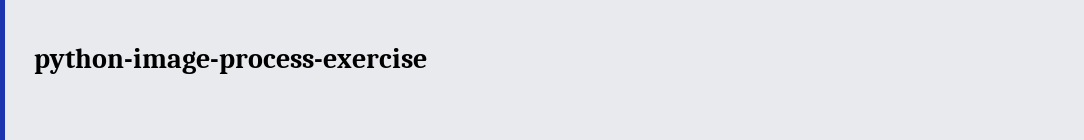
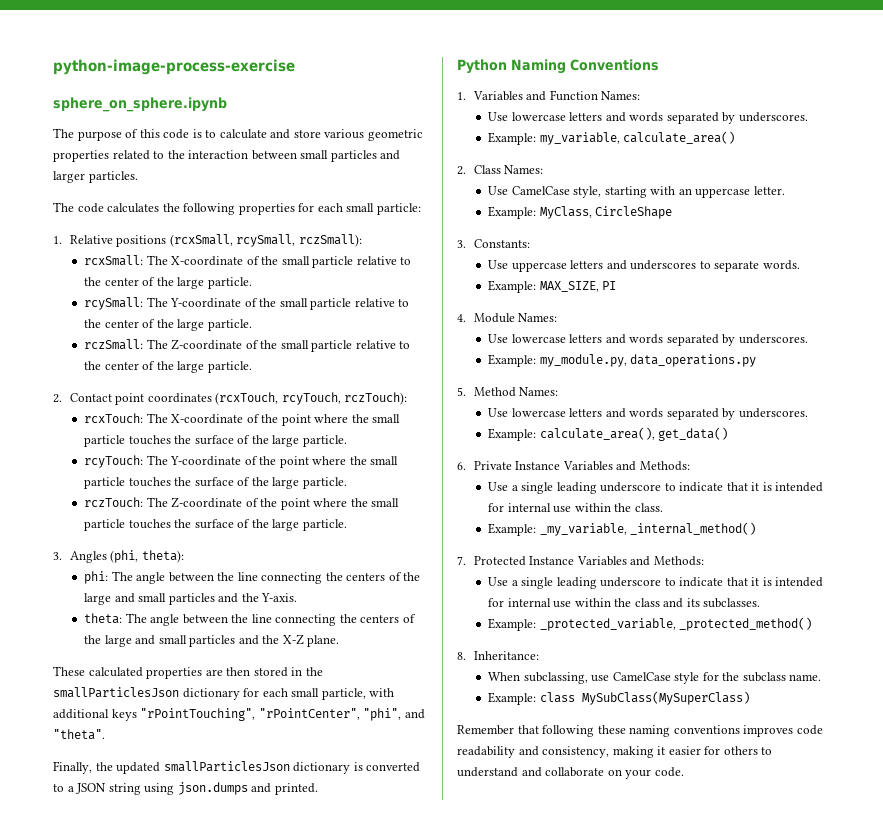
+ sphere_on_sphere.ipynb
+ The purpose of this code is to calculate and store various geometric properties related to the interaction between small particles and larger particles.
+ The code calculates the following properties for each small particle:
+ 1. Relative positions (rcxSmall, rcySmall, rczSmall):
+ rcxSmall: The X-coordinate of the small particle relative to the center of the large particle.
+ rcySmall: The Y-coordinate of the small particle relative to the center of the large particle.
+ rczSmall: The Z-coordinate of the small particle relative to the center of the large particle.
+ 2. Contact point coordinates (rcxTouch, rcyTouch, rczTouch):
+ rcxTouch: The X-coordinate of the point where the small particle touches the surface of the large particle.
+ rcyTouch: The Y-coordinate of the point where the small particle touches the surface of the large particle.
+ rczTouch: The Z-coordinate of the point where the small particle touches the surface of the large particle.
+ 3. Angles (phi, theta):
+ phi: The angle between the line connecting the centers of the large and small particles and the Y-axis.
+ theta: The angle between the line connecting the centers of the large and small particles and the X-Z plane.
+ These calculated properties are then stored in the smallParticlesJson dictionary for each small particle, with additional keys "rPointTouching", "rPointCenter", "phi", and "theta".
+ Finally, the updated smallParticlesJson dictionary is converted to a JSON string using json.dumps and printed.
+ Python Naming Conventions
+ 1. Variables and Function Names:
+ Use lowercase letters and words separated by underscores.
+ Example: my_variable, calculate_area()
+ 2. Class Names:
+ Use CamelCase style, starting with an uppercase letter.
+ Example: MyClass, CircleShape
+ 3. Constants:
+ Use uppercase letters and underscores to separate words.
+ Example: MAX_SIZE, PI
+ 4. Module Names:
+ Use lowercase letters and words separated by underscores.
+ Example: my_module.py, data_operations.py
+ 5. Method Names:
+ Use lowercase letters and words separated by underscores.
+ Example: calculate_area(), get_data()
+ 6. Private Instance Variables and Methods:
+ Use a single leading underscore to indicate that it is intended for internal use within the class.
+ Example: _my_variable, _internal_method()
+ 7. Protected Instance Variables and Methods:
+ Use a single leading underscore to indicate that it is intended for internal use within the class and its subclasses.
+ Example: _protected_variable, _protected_method()
+ 8. Inheritance:
+ When subclassing, use CamelCase style for the subclass name.
+ Example: class MySubClass(MySuperClass)
+ Remember that following these naming conventions improves code readability and consistency, making it easier for others to understand and collaborate on your code.

